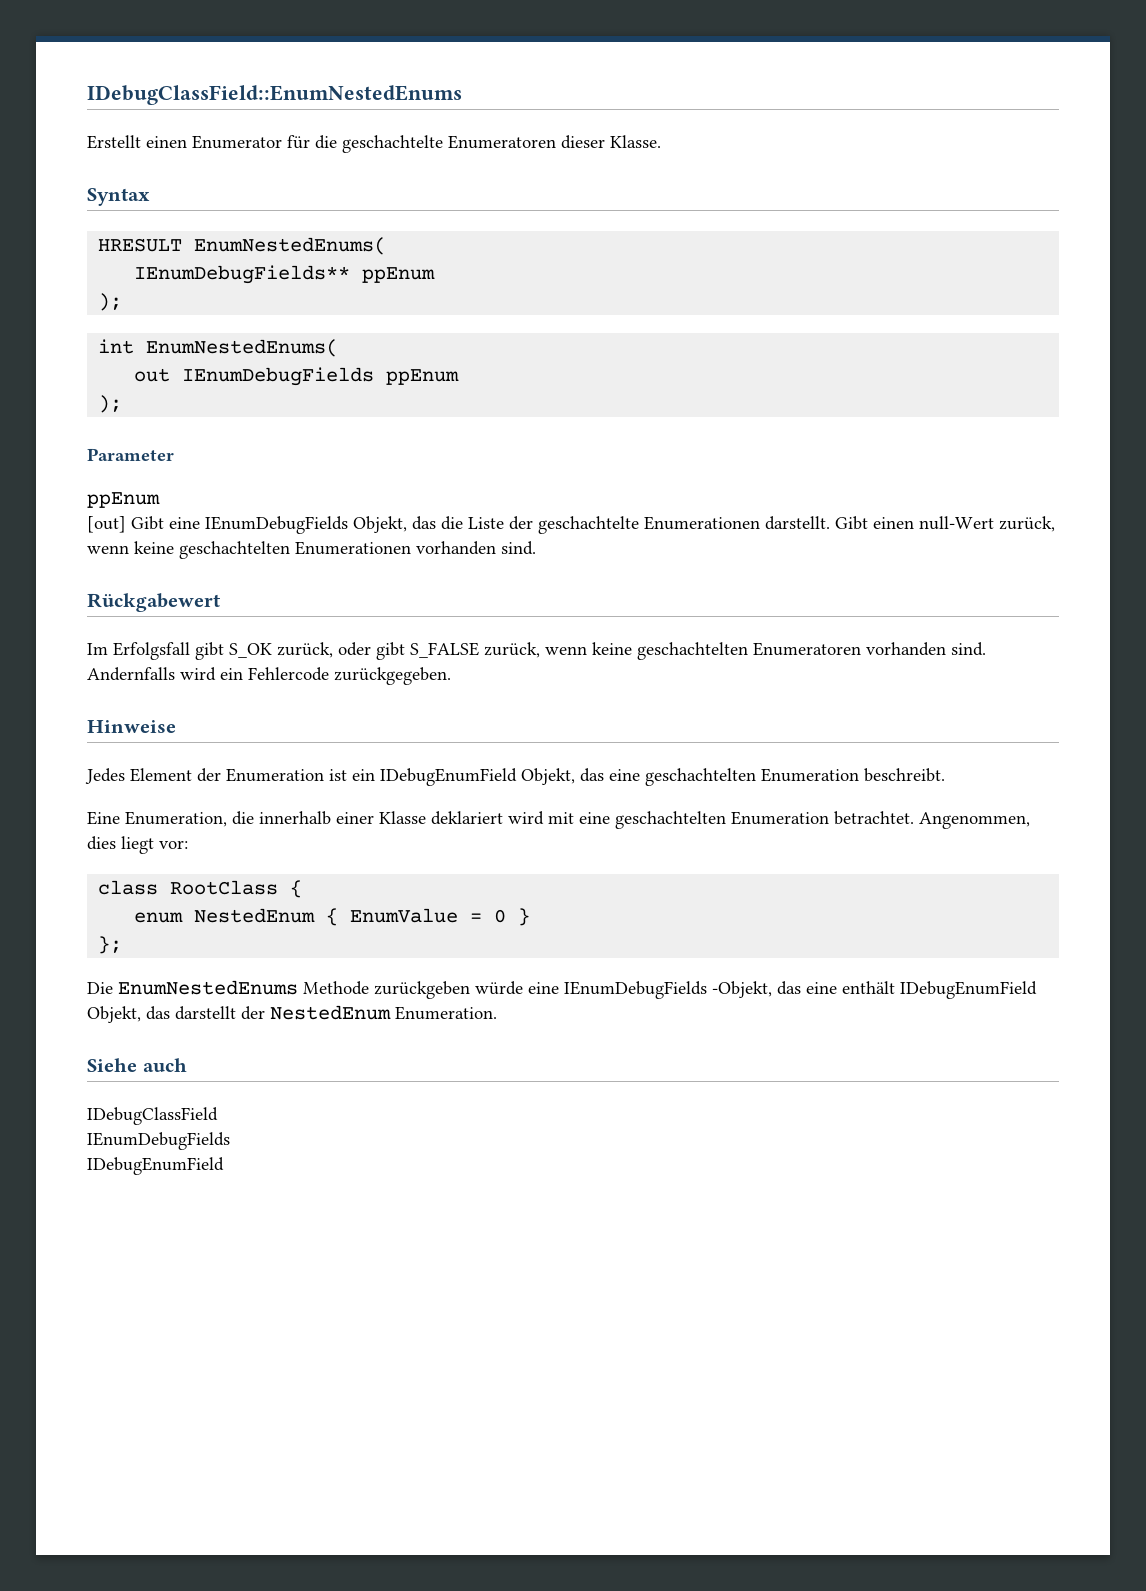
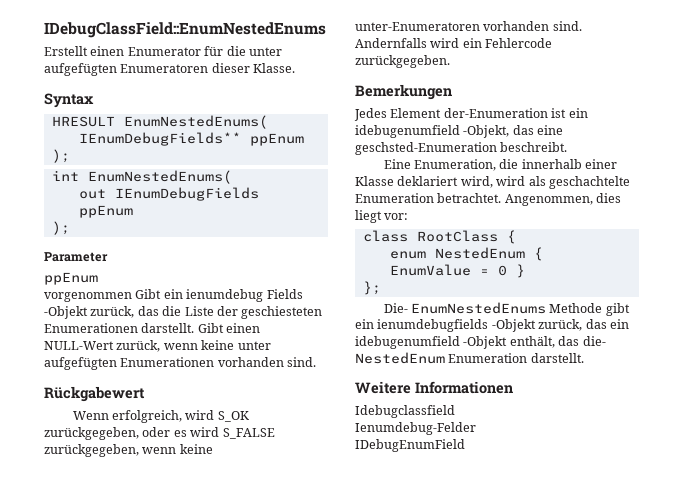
- Erstellt einen Enumerator für die geschachtelte Enumeratoren dieser Klasse.
+ Erstellt einen Enumerator für die unter aufgefügten Enumeratoren dieser Klasse.
- [out] Gibt eine IEnumDebugFields Objekt, das die Liste der geschachtelte Enumerationen darstellt.
+ vorgenommen Gibt ein ienumdebug Fields -Objekt zurück, das die Liste der geschiesteten Enumerationen darstellt.
- Gibt einen null-Wert zurück, wenn keine geschachtelten Enumerationen vorhanden sind.
+ Gibt einen NULL-Wert zurück, wenn keine unter aufgefügten Enumerationen vorhanden sind.
- Im Erfolgsfall gibt S_OK zurück, oder gibt S_FALSE zurück, wenn keine geschachtelten Enumeratoren vorhanden sind.
+ Wenn erfolgreich, wird S_OK zurückgegeben, oder es wird S_FALSE zurückgegeben, wenn keine unter-Enumeratoren vorhanden sind.
- Hinweise
+ Bemerkungen
- Jedes Element der Enumeration ist ein IDebugEnumField Objekt, das eine geschachtelten Enumeration beschreibt.
+ Jedes Element der-Enumeration ist ein idebugenumfield -Objekt, das eine geschsted-Enumeration beschreibt.
- Eine Enumeration, die innerhalb einer Klasse deklariert wird mit eine geschachtelten Enumeration betrachtet.
+ Eine Enumeration, die innerhalb einer Klasse deklariert wird, wird als geschachtelte Enumeration betrachtet.
- Die EnumNestedEnums Methode zurückgeben würde eine IEnumDebugFields -Objekt, das eine enthält IDebugEnumField Objekt, das darstellt der NestedEnum Enumeration.
- Siehe auch
- IDebugClassField
- IEnumDebugFields
+ Die- EnumNestedEnums Methode gibt ein ienumdebugfields -Objekt zurück, das ein idebugenumfield -Objekt enthält, das die- NestedEnum Enumeration darstellt.
+ Weitere Informationen
+ Idebugclassfield
+ Ienumdebug-Felder

